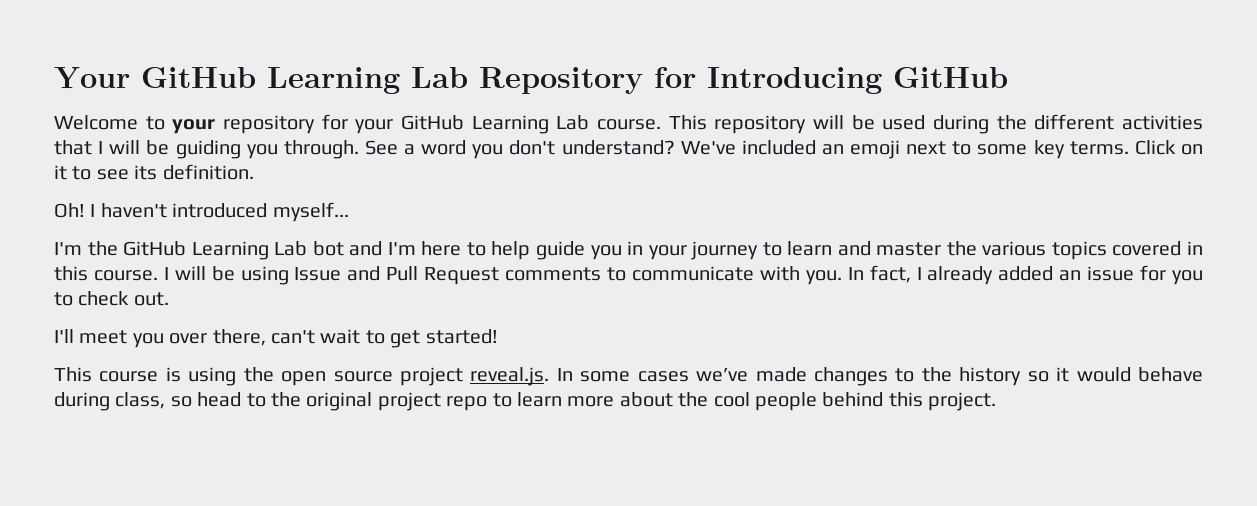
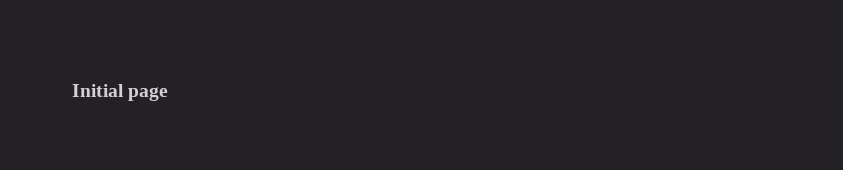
- Your GitHub Learning Lab Repository for Introducing GitHub
- Welcome to your repository for your GitHub Learning Lab course. This repository will be used during the different activities that I will be guiding you through. See a word you don't understand? We've included an emoji next to some key terms. Click on it to see its definition.
- Oh! I haven't introduced myself...
- I'm the GitHub Learning Lab bot and I'm here to help guide you in your journey to learn and master the various topics covered in this course. I will be using Issue and Pull Request comments to communicate with you. In fact, I already added an issue for you to check out.
- I'll meet you over there, can't wait to get started!
- This course is using the open source project reveal.js. In some cases we’ve made changes to the history so it would behave during class, so head to the original project repo to learn more about the cool people behind this project.
+ Initial page

